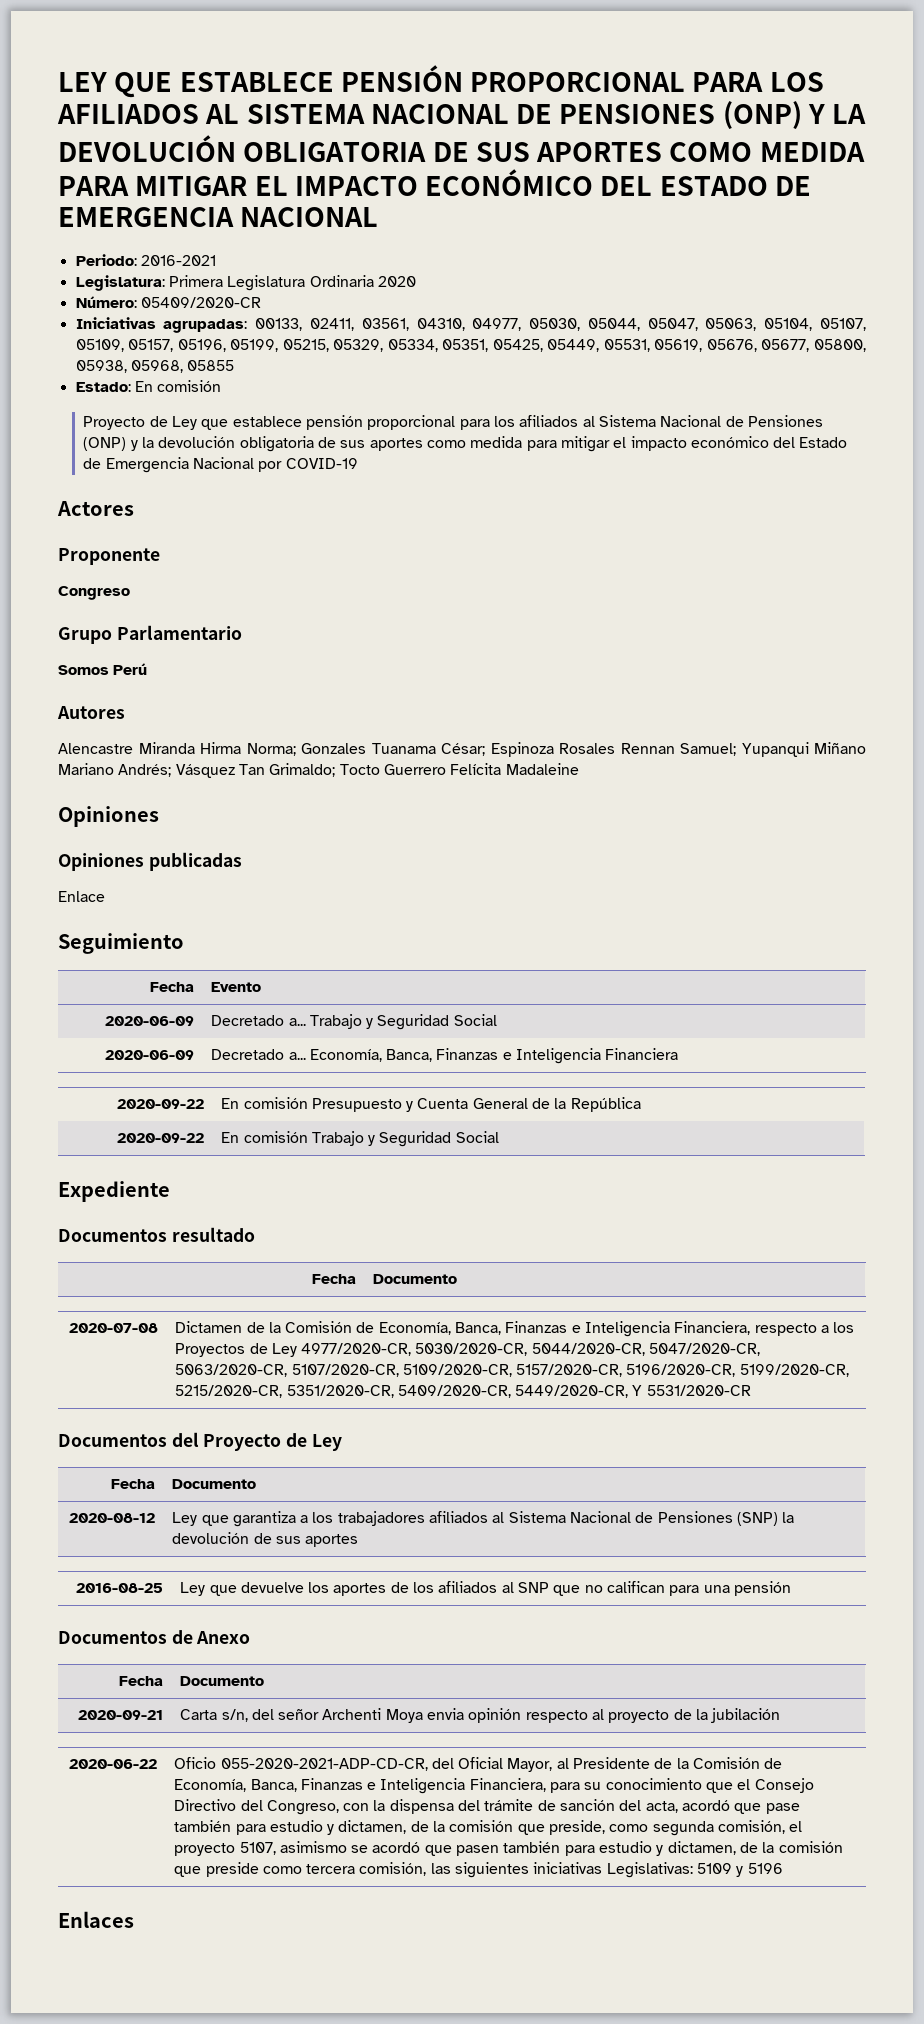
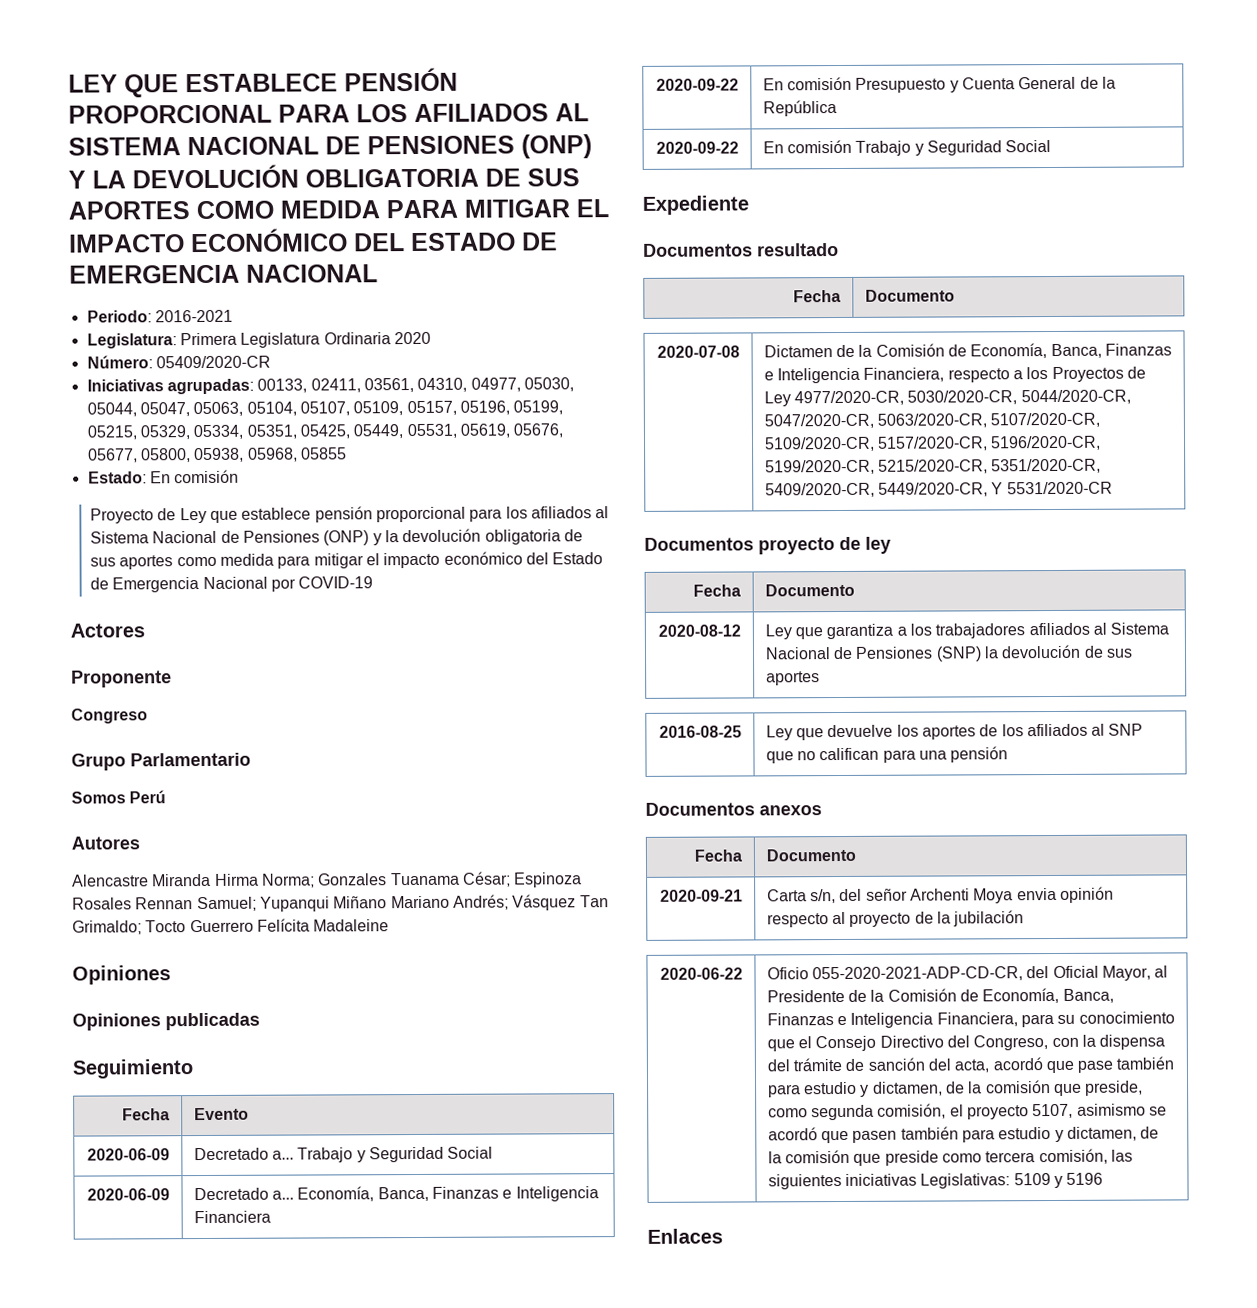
- Enlace
- Documentos del Proyecto de Ley
+ Documentos proyecto de ley
- Documentos de Anexo
+ Documentos anexos

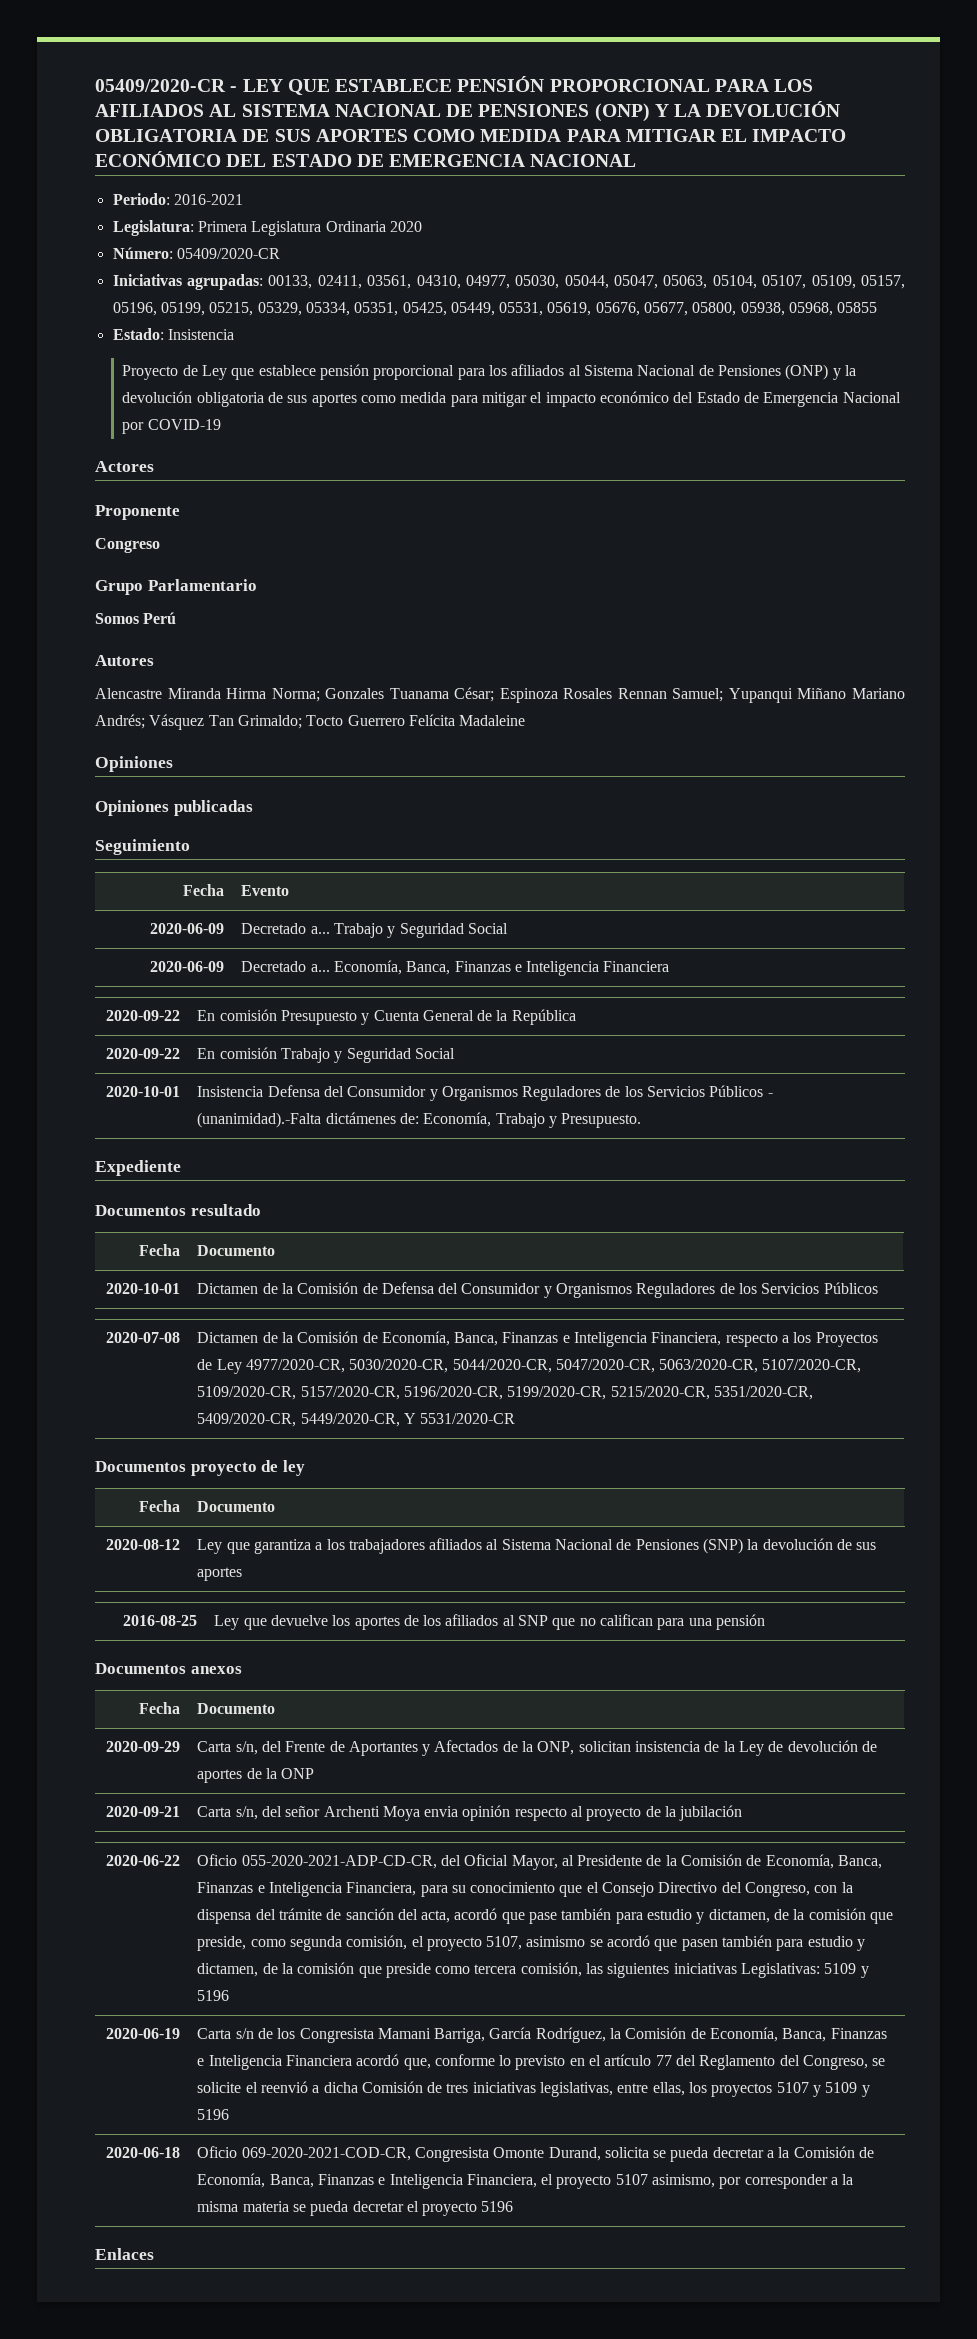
- LEY QUE ESTABLECE PENSIÓN PROPORCIONAL PARA LOS AFILIADOS AL SISTEMA NACIONAL DE PENSIONES (ONP) Y LA DEVOLUCIÓN OBLIGATORIA DE SUS APORTES COMO MEDIDA PARA MITIGAR EL IMPACTO ECONÓMICO DEL ESTADO DE EMERGENCIA NACIONAL
+ 05409/2020-CR - LEY QUE ESTABLECE PENSIÓN PROPORCIONAL PARA LOS AFILIADOS AL SISTEMA NACIONAL DE PENSIONES (ONP) Y LA DEVOLUCIÓN OBLIGATORIA DE SUS APORTES COMO MEDIDA PARA MITIGAR EL IMPACTO ECONÓMICO DEL ESTADO DE EMERGENCIA NACIONAL
- Estado: En comisión
+ Estado: Insistencia
+ 2020-10-01 | Insistencia Defensa del Consumidor y Organismos Reguladores de los Servicios Públicos - (unanimidad).-Falta dictámenes de: Economía, Trabajo y Presupuesto.
+ 2020-10-01 | Dictamen de la Comisión de Defensa del Consumidor y Organismos Reguladores de los Servicios Públicos
+ 2020-09-29 | Carta s/n, del Frente de Aportantes y Afectados de la ONP, solicitan insistencia de la Ley de devolución de aportes de la ONP
+ 2020-06-19 | Carta s/n de los Congresista Mamani Barriga, García Rodríguez, la Comisión de Economía, Banca, Finanzas e Inteligencia Financiera acordó que, conforme lo previsto en el artículo 77 del Reglamento del Congreso, se solicite el reenvió a dicha Comisión de tres iniciativas legislativas, entre ellas, los proyectos 5107 y 5109 y 5196
+ 2020-06-18 | Oficio 069-2020-2021-COD-CR, Congresista Omonte Durand, solicita se pueda decretar a la Comisión de Economía, Banca, Finanzas e Inteligencia Financiera, el proyecto 5107 asimismo, por corresponder a la misma materia se pueda decretar el proyecto 5196

